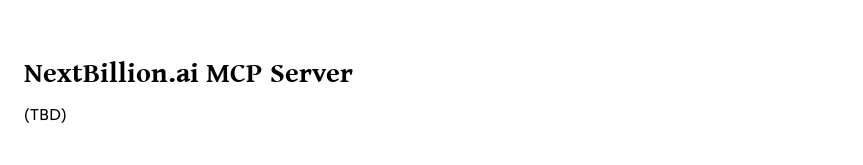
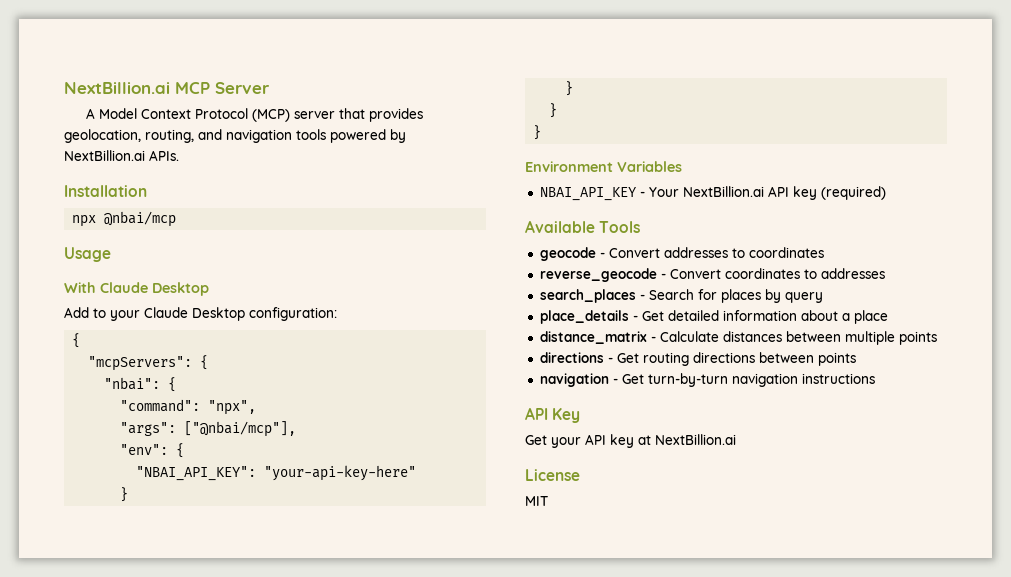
- (TBD)
+ A Model Context Protocol (MCP) server that provides geolocation, routing, and navigation tools powered by NextBillion.ai APIs.
+ Installation
+ npx @nbai/mcp
+ Usage
+ With Claude Desktop
+ Add to your Claude Desktop configuration:
+ {
+ "mcpServers": {
+ "nbai": {
+ "command": "npx",
+ "args": ["@nbai/mcp"],
+ "env": {
+ "NBAI_API_KEY": "your-api-key-here"
+ }
+ }
+ }
+ }
+ Environment Variables
+ NBAI_API_KEY - Your NextBillion.ai API key (required)
+ Available Tools
+ geocode - Convert addresses to coordinates
+ reverse_geocode - Convert coordinates to addresses
+ search_places - Search for places by query
+ place_details - Get detailed information about a place
+ distance_matrix - Calculate distances between multiple points
+ directions - Get routing directions between points
+ navigation - Get turn-by-turn navigation instructions
+ API Key
+ Get your API key at NextBillion.ai
+ License
+ MIT

